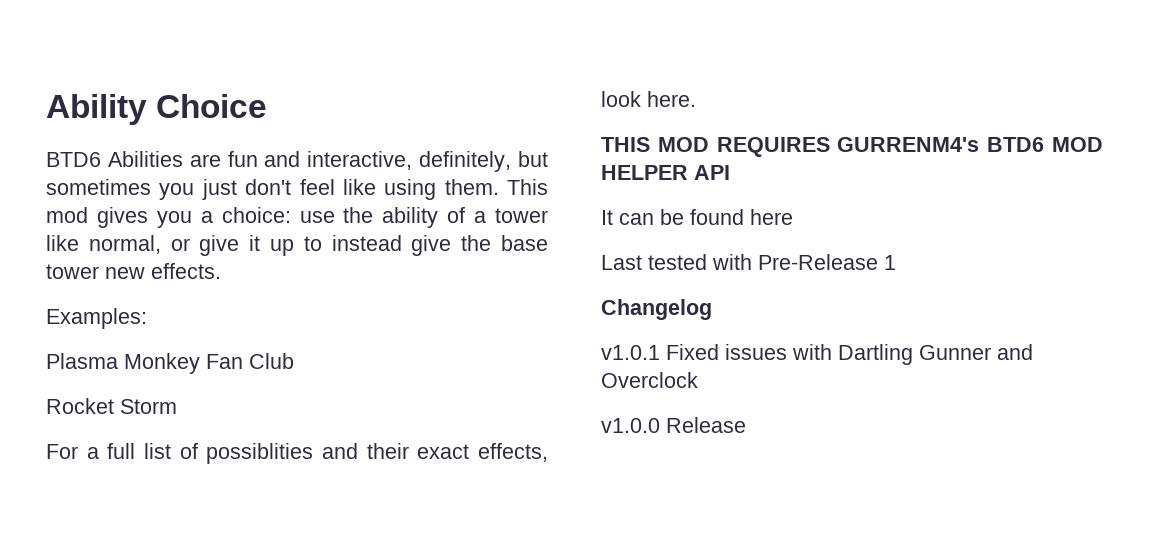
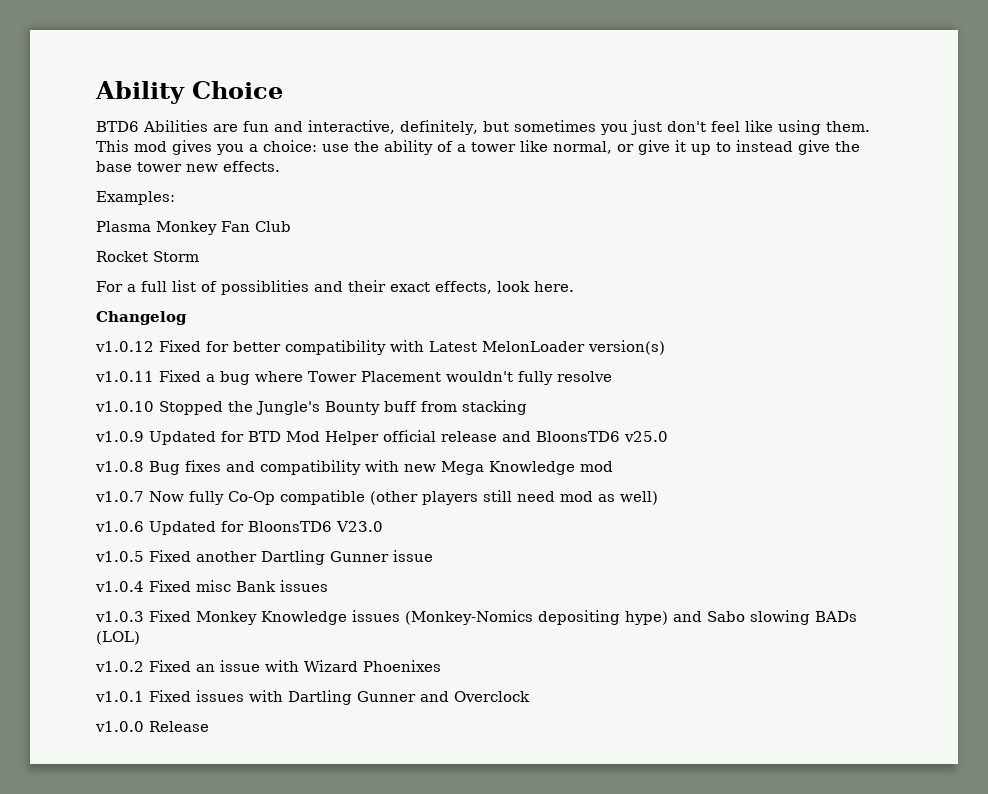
- THIS MOD REQUIRES GURRENM4's BTD6 MOD HELPER API
- It can be found here
- Last tested with Pre-Release 1
  Changelog
+ v1.0.12 Fixed for better compatibility with Latest MelonLoader version(s)
+ v1.0.11 Fixed a bug where Tower Placement wouldn't fully resolve
+ v1.0.10 Stopped the Jungle's Bounty buff from stacking
+ v1.0.9 Updated for BTD Mod Helper official release and BloonsTD6 v25.0
+ v1.0.8 Bug fixes and compatibility with new Mega Knowledge mod
+ v1.0.7 Now fully Co-Op compatible (other players still need mod as well)
+ v1.0.6 Updated for BloonsTD6 V23.0
+ v1.0.5 Fixed another Dartling Gunner issue
+ v1.0.4 Fixed misc Bank issues
+ v1.0.3 Fixed Monkey Knowledge issues (Monkey-Nomics depositing hype) and Sabo slowing BADs (LOL)
+ v1.0.2 Fixed an issue with Wizard Phoenixes

